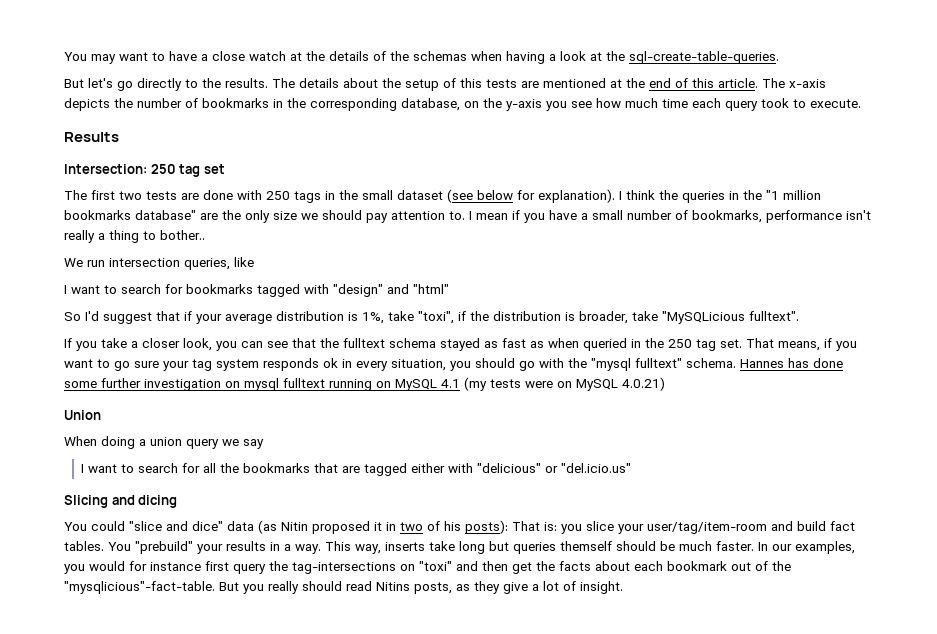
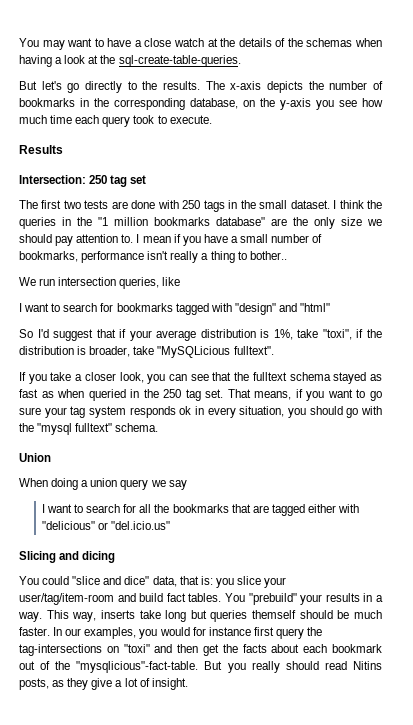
- The details about the setup of this tests are mentioned at the end of this article. The x-axis depicts the number of bookmarks in the corresponding database, on the y-axis you see how much time each query took to execute.
+ The x-axis depicts the number of bookmarks in the corresponding database, on the y-axis you see how much time each query took to execute.
- The first two tests are done with 250 tags in the small dataset (see below for explanation).
+ The first two tests are done with 250 tags in the small dataset.
- Hannes has done some further investigation on mysql fulltext running on MySQL 4.1 (my tests were on MySQL 4.0.21)
- You could "slice and dice" data (as Nitin proposed it in two of his posts): That is: you slice your user/tag/item-room and build fact tables.
+ You could "slice and dice" data, that is: you slice your user/tag/item-room and build fact tables.

